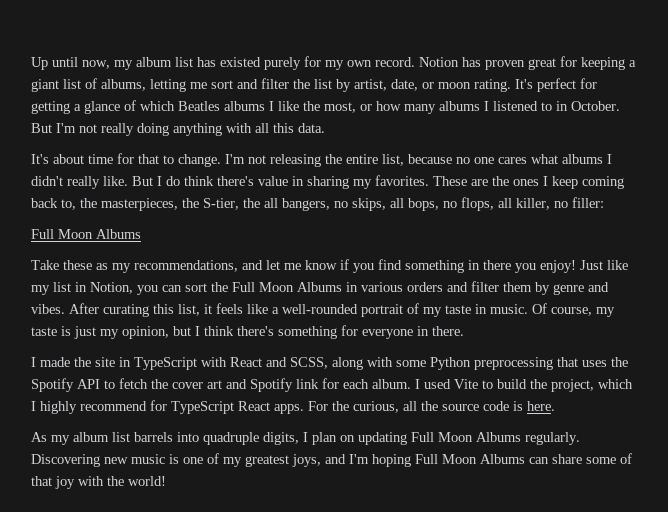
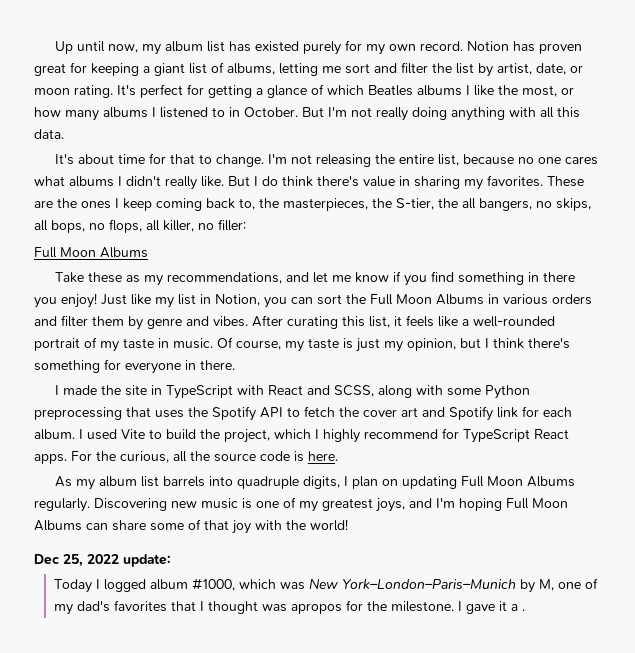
+ Dec 25, 2022 update:
+ Today I logged album #1000, which was New York–London–Paris–Munich by M, one of my dad's favorites that I thought was apropos for the milestone. I gave it a .

